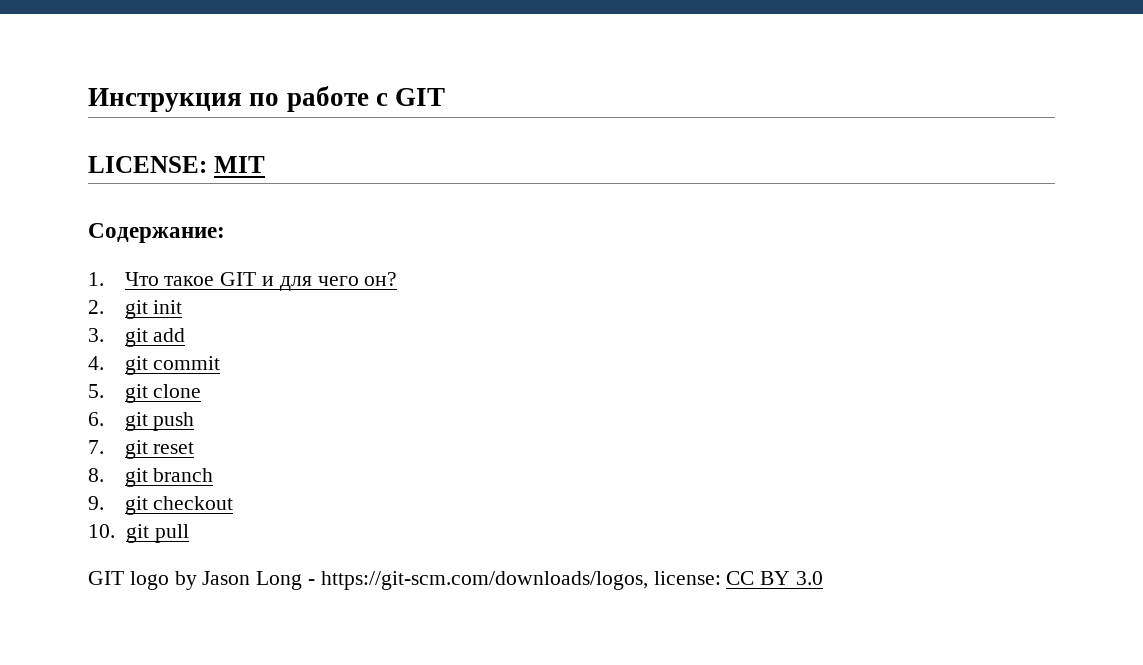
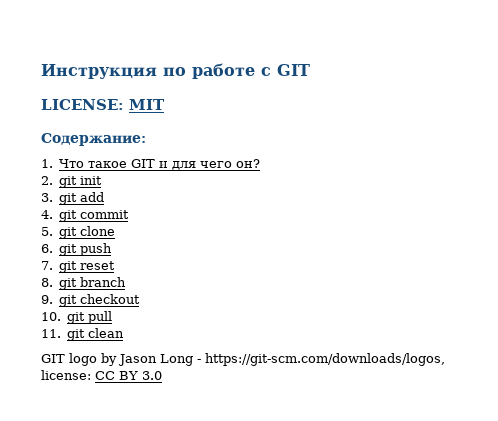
+ 11. git clean

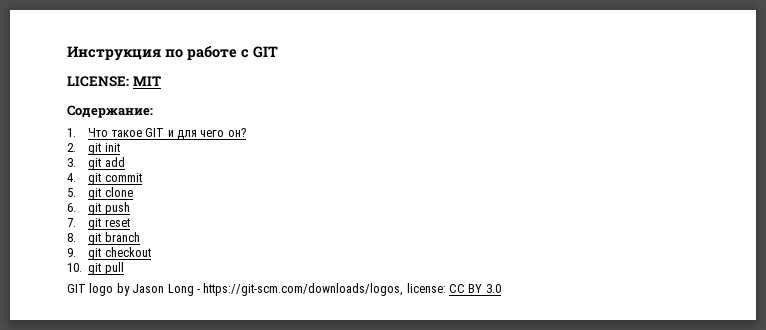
- 11. git clean

